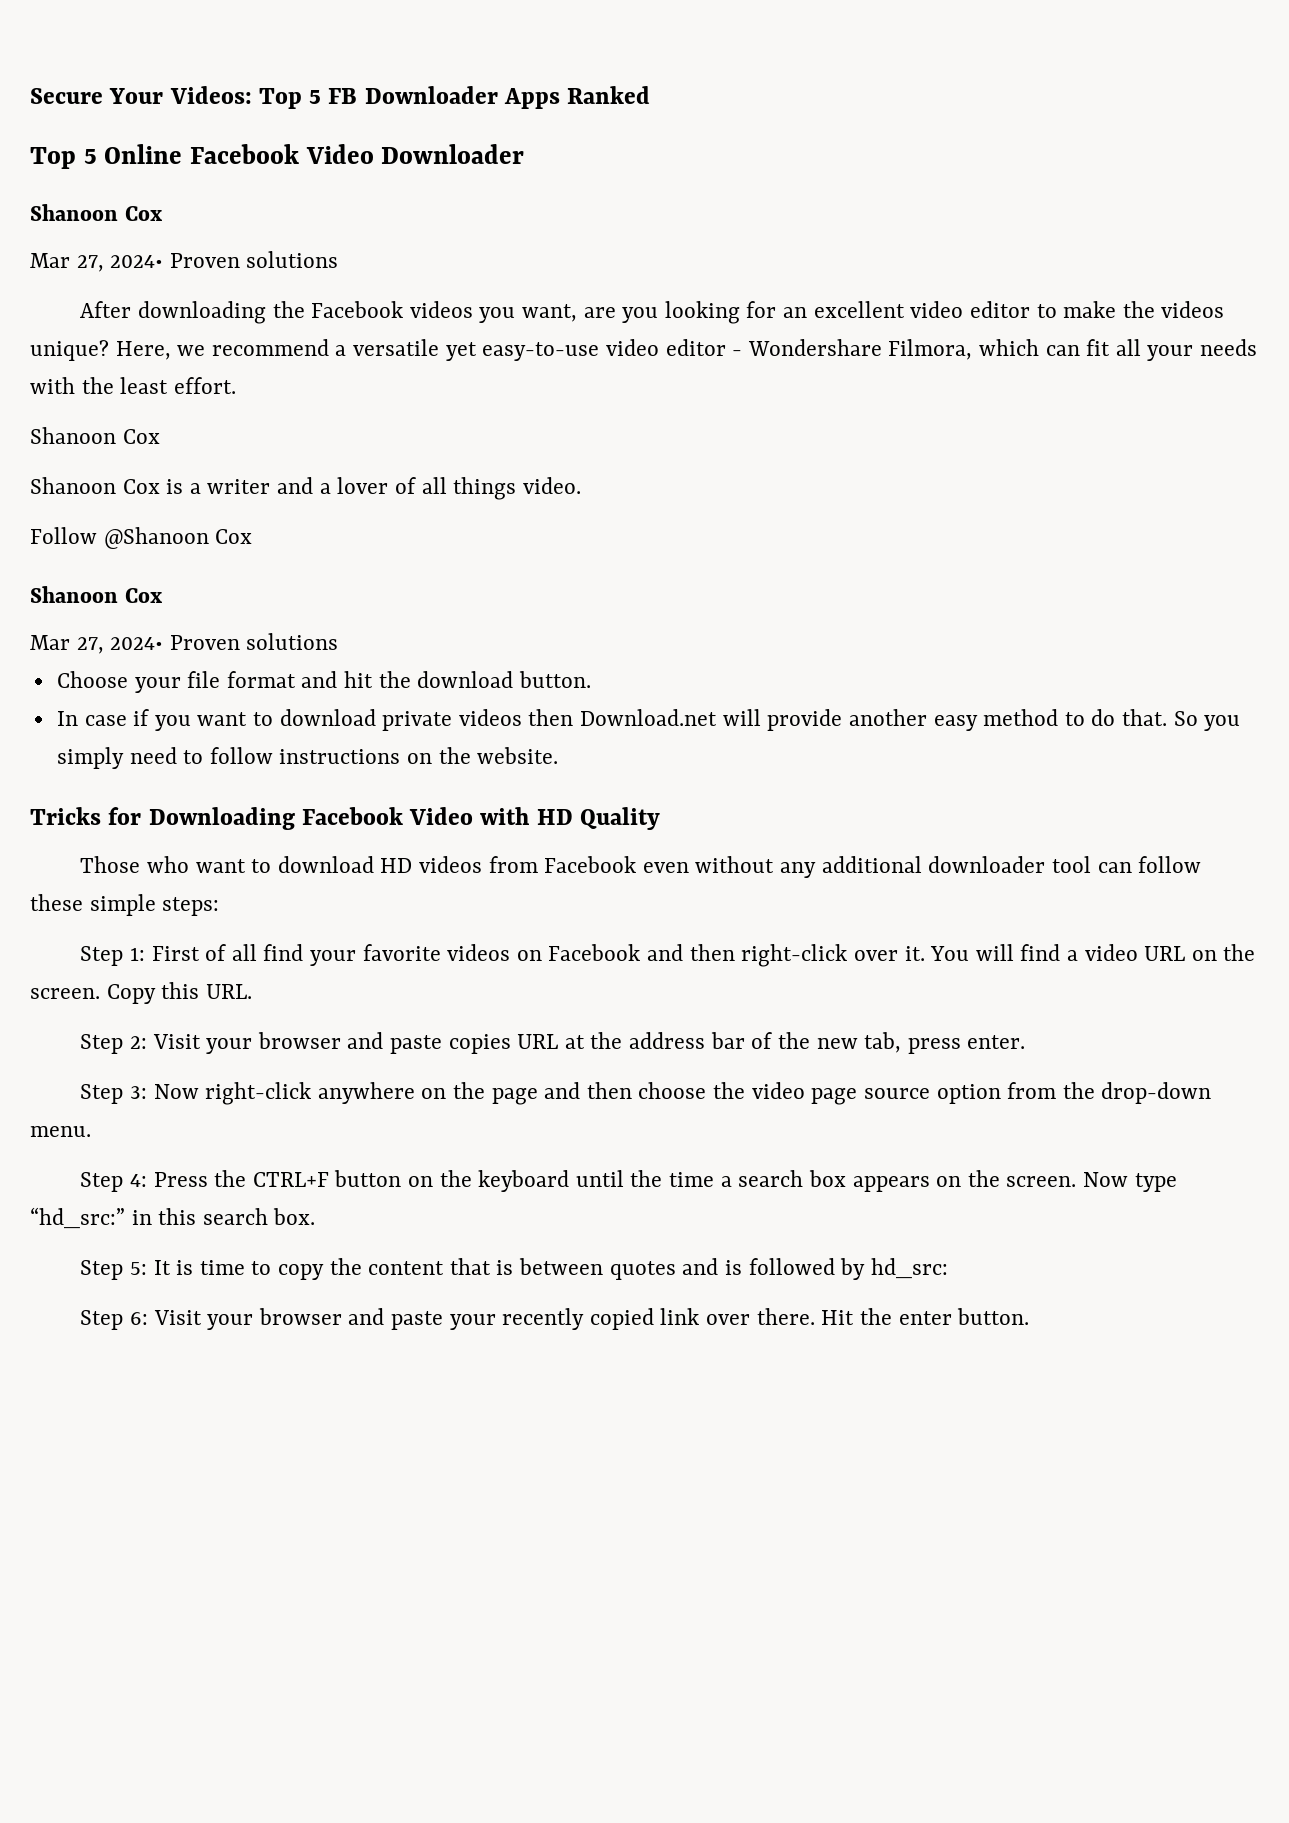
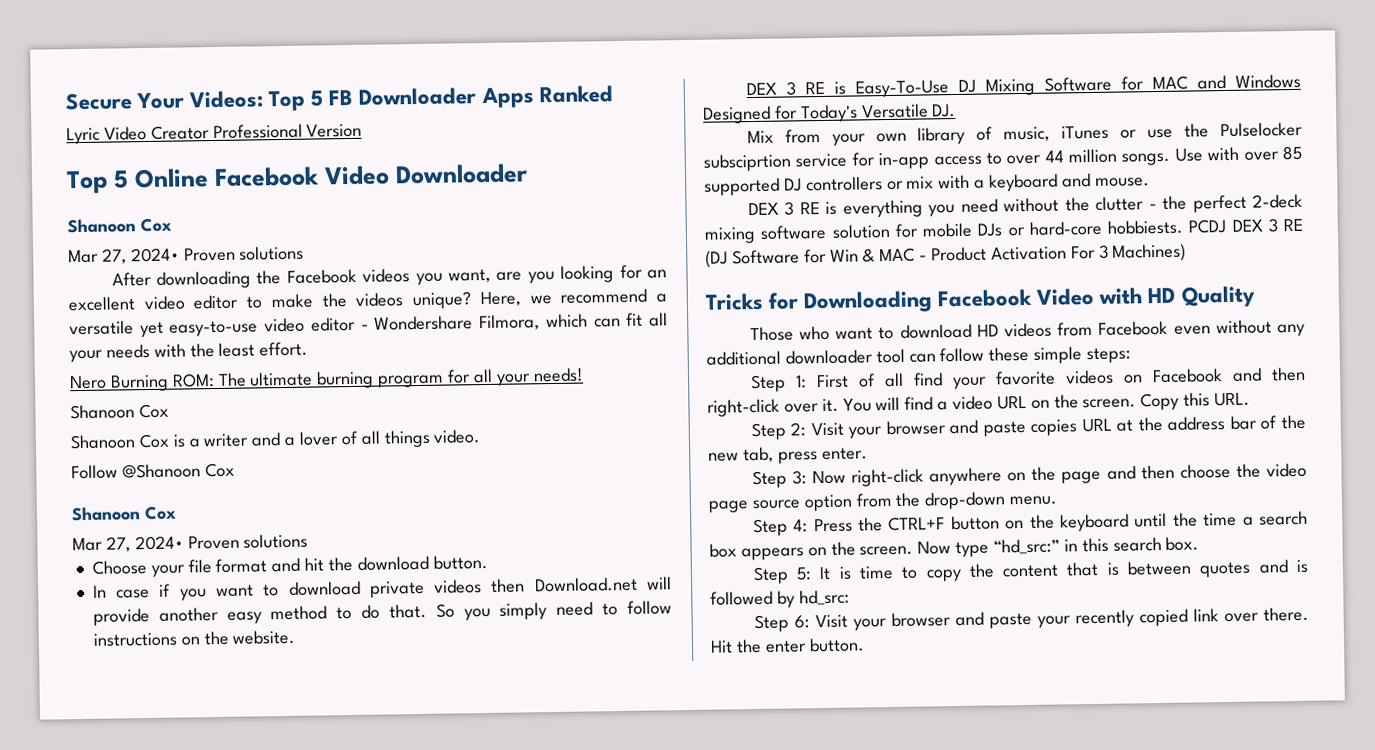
+ Lyric Video Creator Professional Version
+ Nero Burning ROM: The ultimate burning program for all your needs!
+ DEX 3 RE is Easy-To-Use DJ Mixing Software for MAC and Windows Designed for Today's Versatile DJ.
+ Mix from your own library of music, iTunes or use the Pulselocker subsciprtion service for in-app access to over 44 million songs. Use with over 85 supported DJ controllers or mix with a keyboard and mouse.
+ DEX 3 RE is everything you need without the clutter - the perfect 2-deck mixing software solution for mobile DJs or hard-core hobbiests. PCDJ DEX 3 RE (DJ Software for Win & MAC - Product Activation For 3 Machines)

